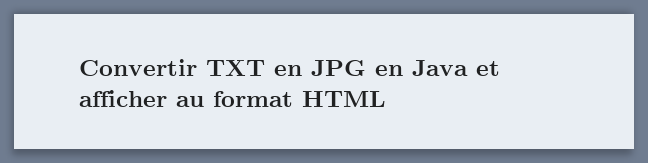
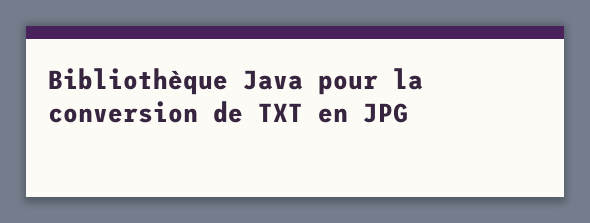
- Convertir TXT en JPG en Java et afficher au format HTML
+ Bibliothèque Java pour la conversion de TXT en JPG

